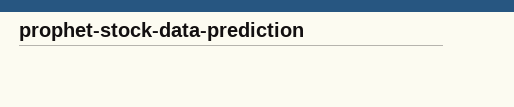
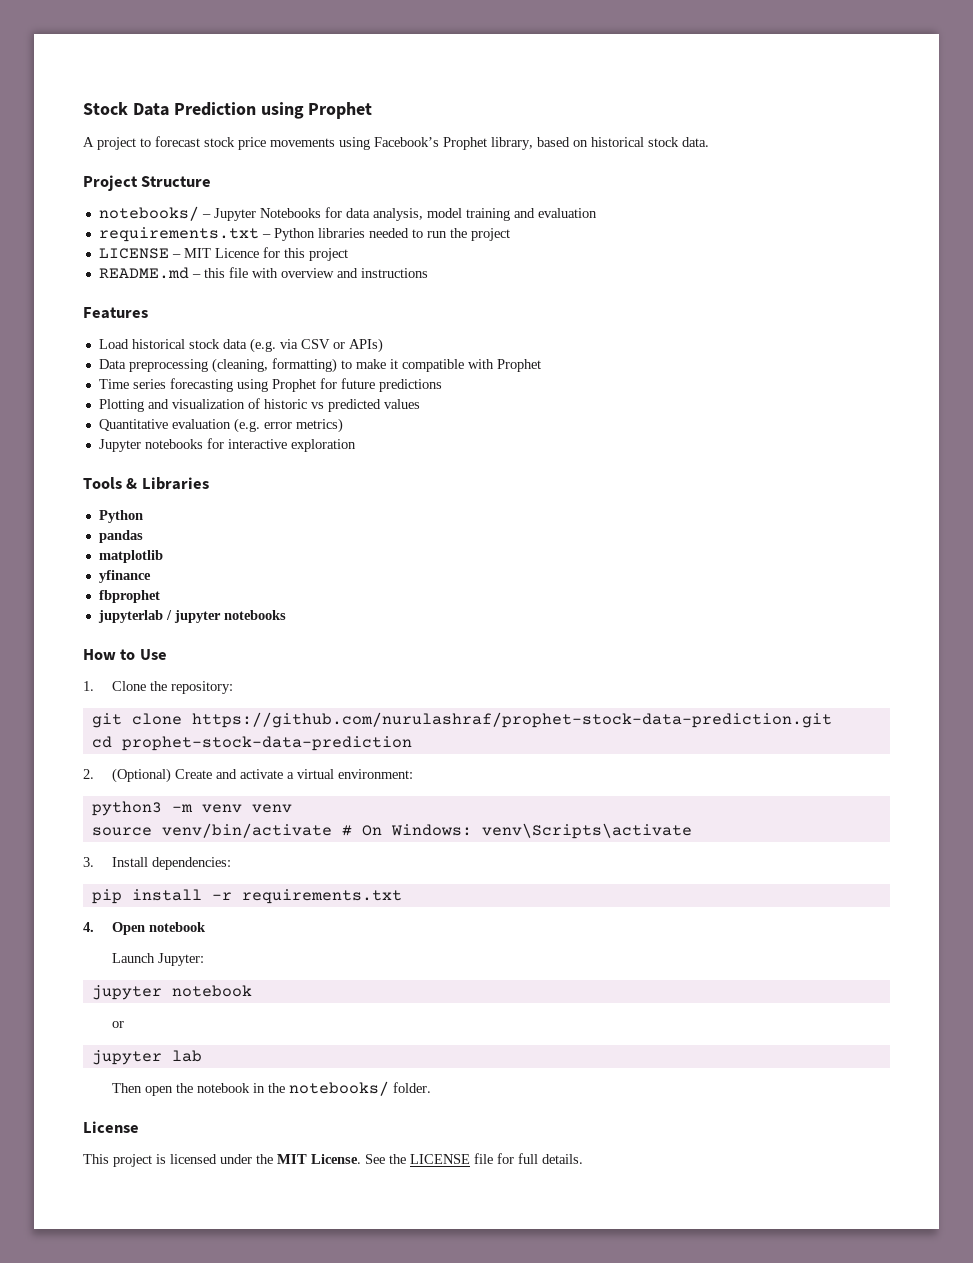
- prophet-stock-data-prediction
+ Stock Data Prediction using Prophet
+ A project to forecast stock price movements using Facebook’s Prophet library, based on historical stock data.
+ Project Structure
+ notebooks/ – Jupyter Notebooks for data analysis, model training and evaluation
+ requirements.txt – Python libraries needed to run the project
+ LICENSE – MIT Licence for this project
+ README.md – this file with overview and instructions
+ Features
+ Load historical stock data (e.g. via CSV or APIs)
+ Data preprocessing (cleaning, formatting) to make it compatible with Prophet
+ Time series forecasting using Prophet for future predictions
+ Plotting and visualization of historic vs predicted values
+ Quantitative evaluation (e.g. error metrics)
+ Jupyter notebooks for interactive exploration
+ Tools & Libraries
+ Python
+ pandas
+ matplotlib
+ yfinance
+ fbprophet
+ jupyterlab / jupyter notebooks
+ How to Use
+ 1. Clone the repository:
+ git clone https://github.com/nurulashraf/prophet-stock-data-prediction.git
+ cd prophet-stock-data-prediction
+ 2. (Optional) Create and activate a virtual environment:
+ python3 -m venv venv
+ source venv/bin/activate # On Windows: venv\Scripts\activate
+ 3. Install dependencies:
+ pip install -r requirements.txt
+ 4. Open notebook
+ Launch Jupyter:
+ jupyter notebook
+ or
+ jupyter lab
+ Then open the notebook in the notebooks/ folder.
+ License
+ This project is licensed under the MIT License. See the LICENSE file for full details.

